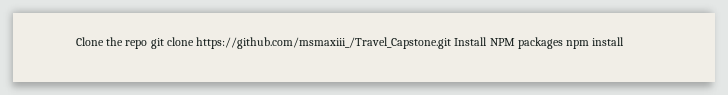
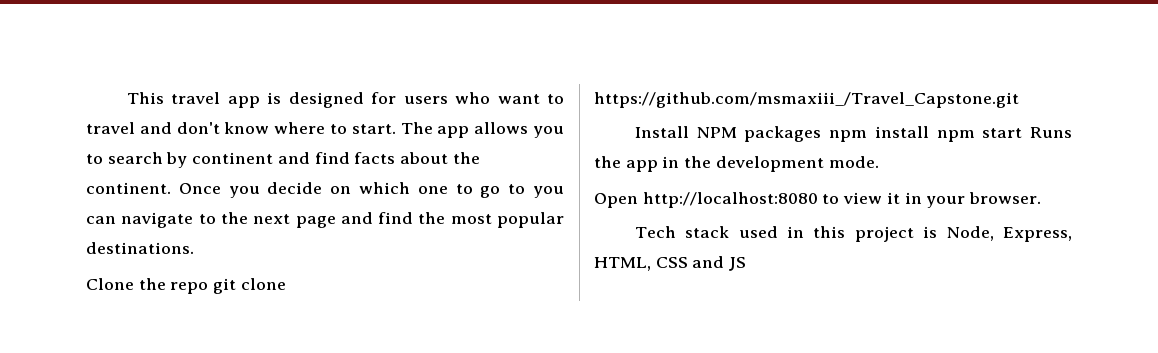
+ This travel app is designed for users who want to travel and don't know where to start. The app allows you to search by continent and find facts about the continent. Once you decide on which one to go to you can navigate to the next page and find the most popular destinations.
- Clone the repo git clone https://github.com/msmaxiii_/Travel_Capstone.git Install NPM packages npm install
+ Clone the repo git clone https://github.com/msmaxiii_/Travel_Capstone.git
+ Install NPM packages npm install npm start Runs the app in the development mode.
+ Open http://localhost:8080 to view it in your browser.
+ Tech stack used in this project is Node, Express, HTML, CSS and JS

